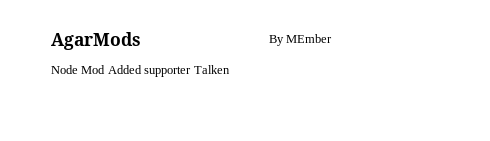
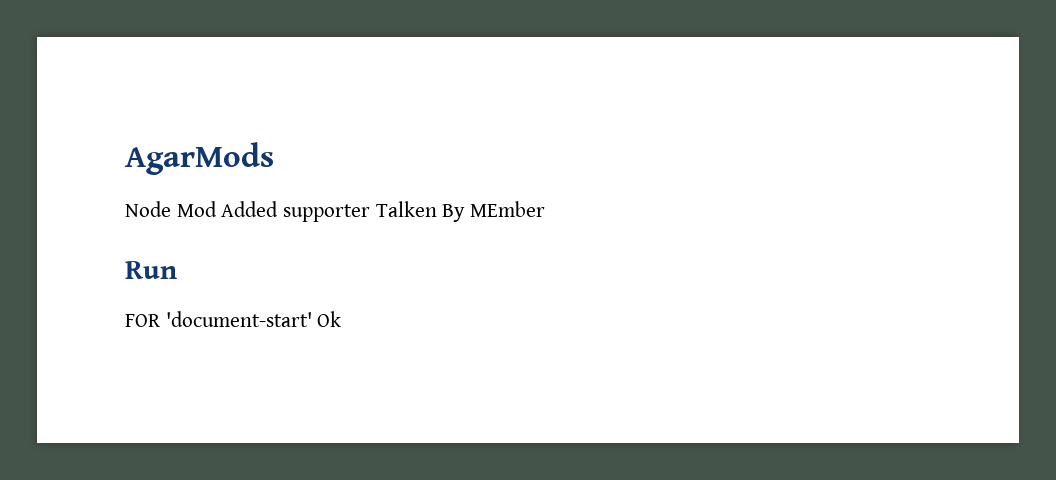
+ Run
+ FOR 'document-start' Ok

